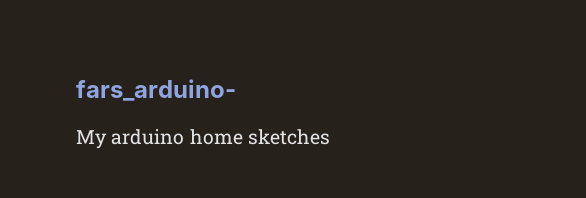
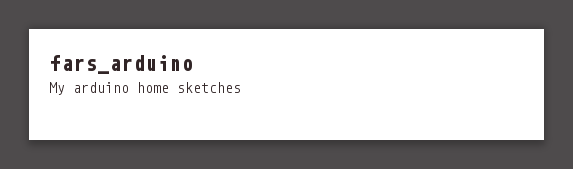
- fars_arduino-
+ fars_arduino

